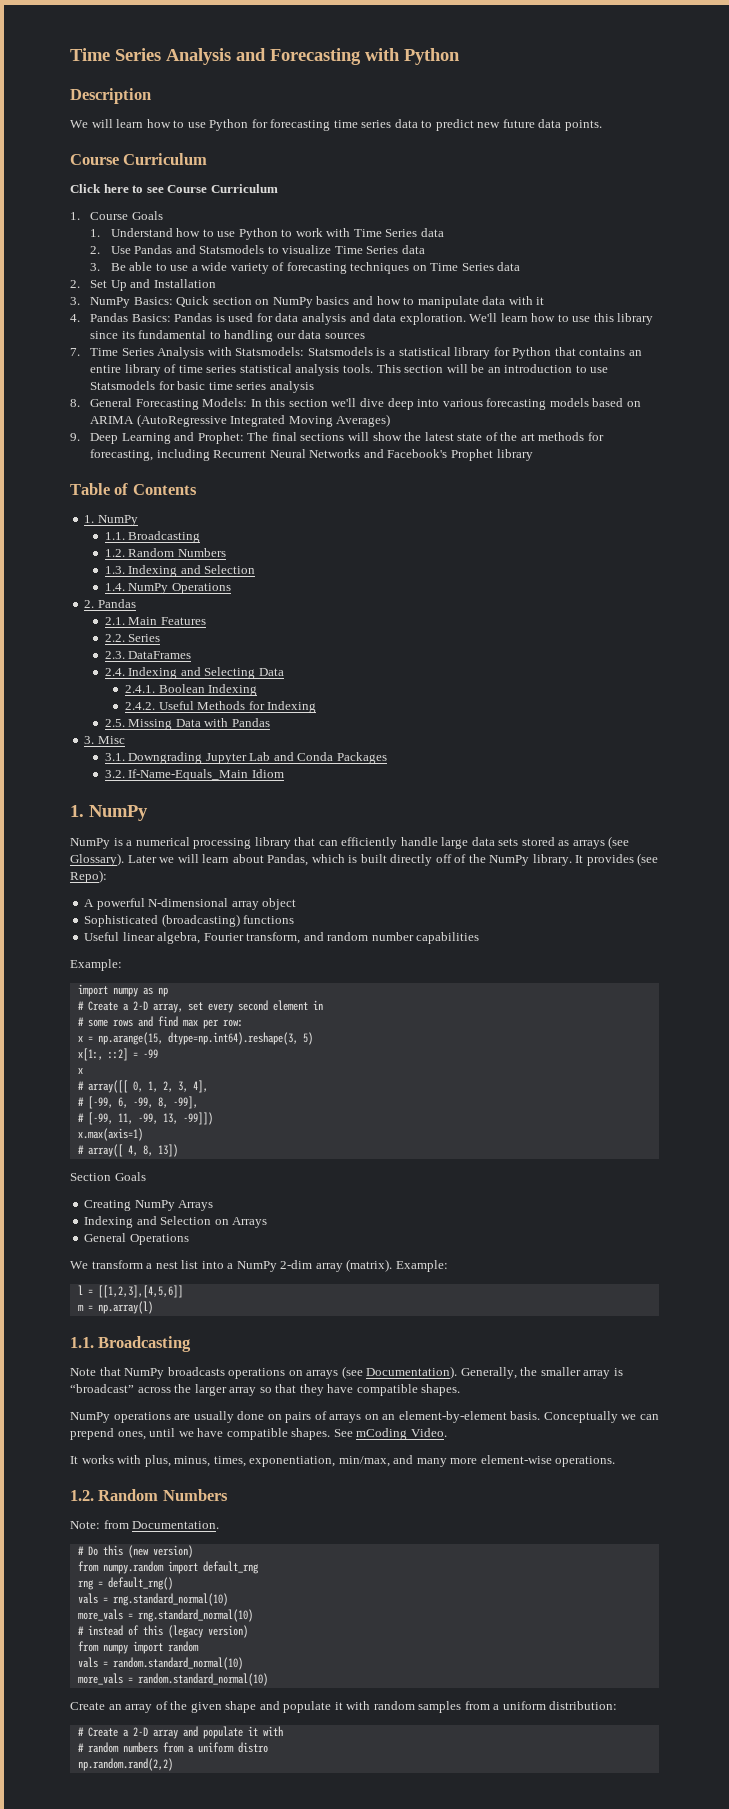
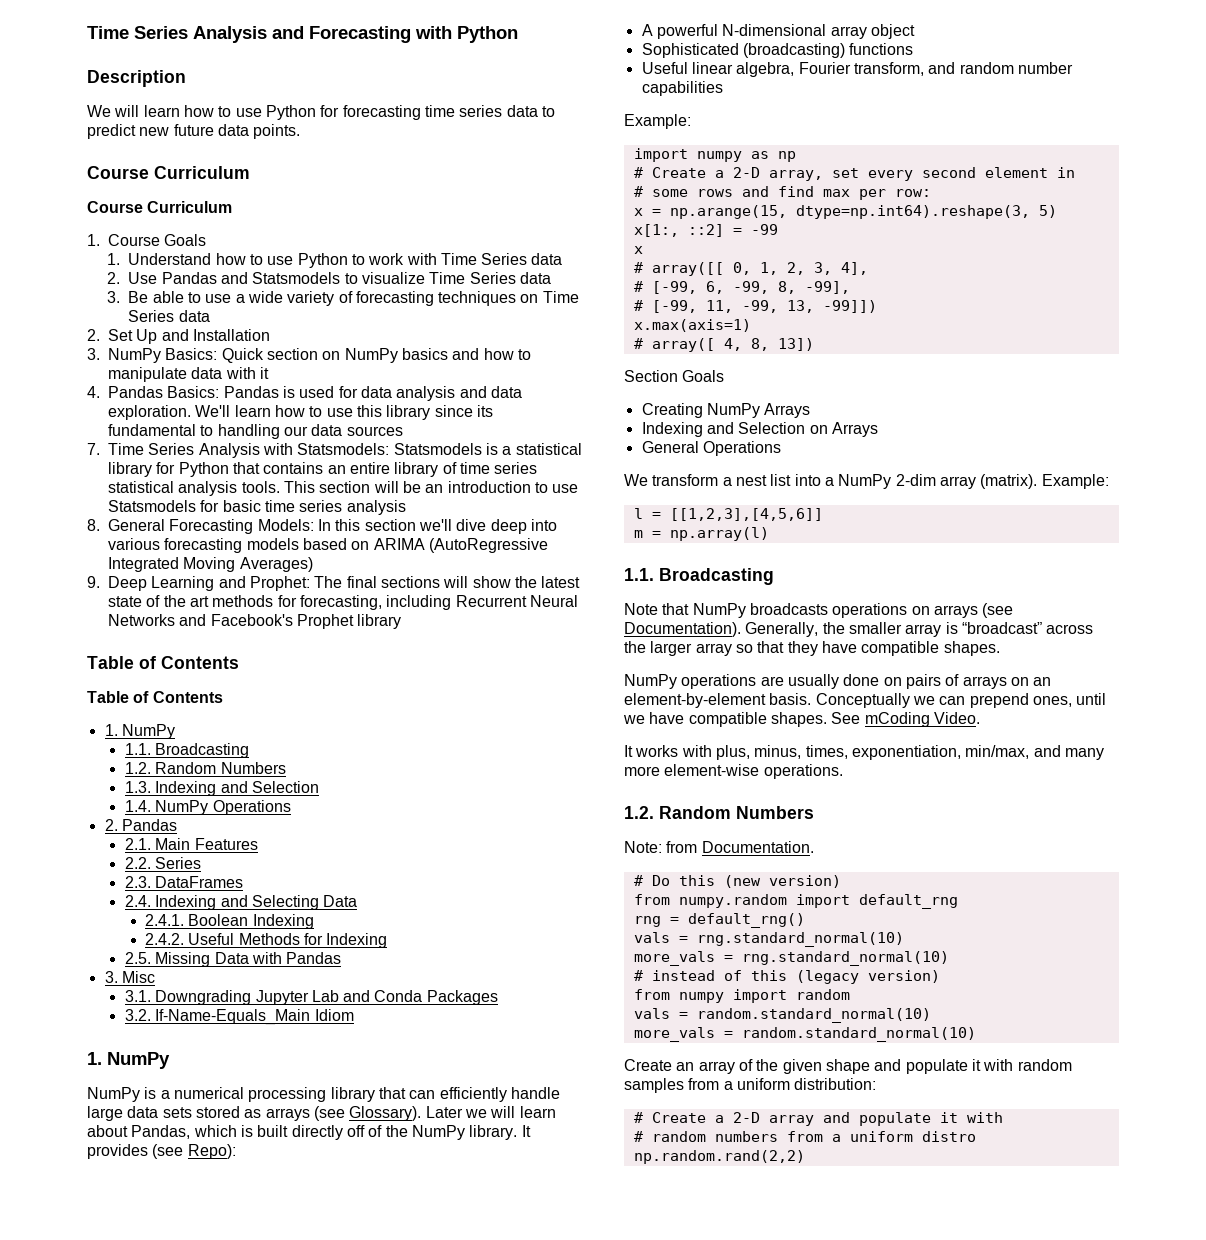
  We will learn how to use Python for forecasting time series data to predict new future data points.
  Course Curriculum
- Click here to see Course Curriculum
+ Course Curriculum
  9. Deep Learning and Prophet: The final sections will show the latest state of the art methods for forecasting, including Recurrent Neural Networks and Facebook's Prophet library
+ Table of Contents

